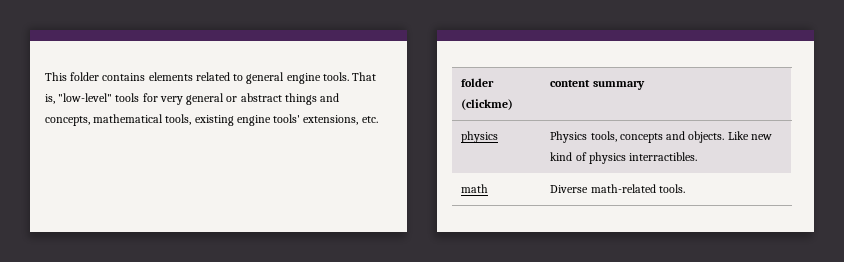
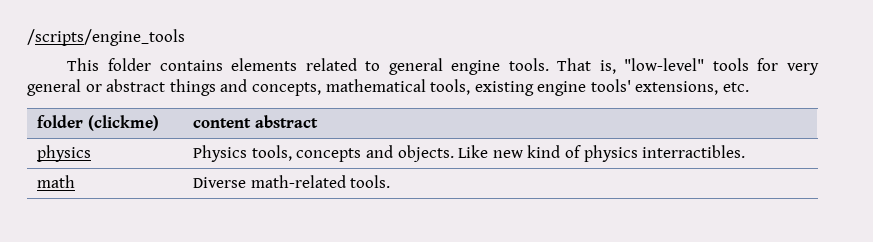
+ /scripts/engine_tools
- folder (clickme) | content summary
+ folder (clickme) | content abstract

